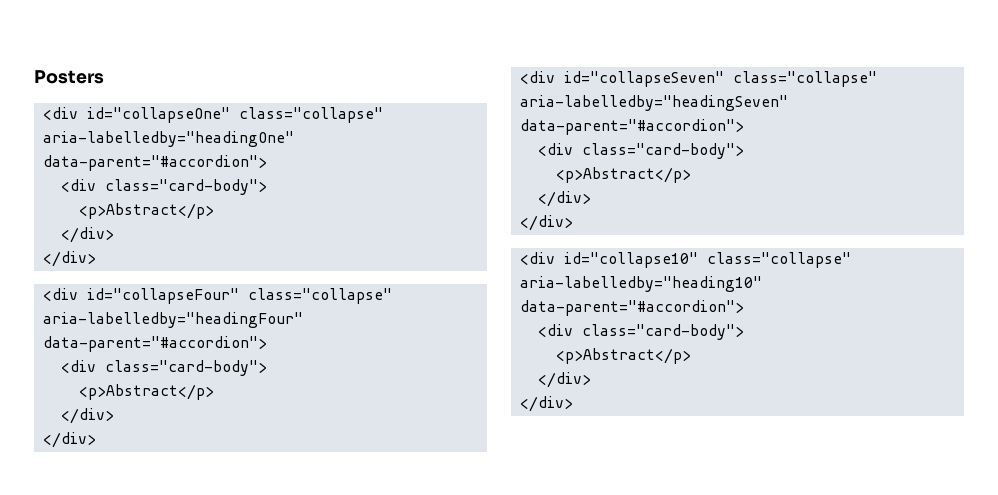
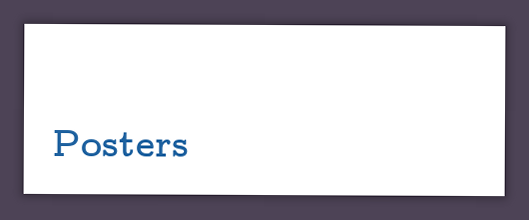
- <div id="collapseOne" class="collapse" aria-labelledby="headingOne" data-parent="#accordion">
- <div class="card-body">
- <p>Abstract</p>
- </div>
- </div>
- <div id="collapseFour" class="collapse" aria-labelledby="headingFour" data-parent="#accordion">
- <div class="card-body">
- <p>Abstract</p>
- </div>
- </div>
- <div id="collapseSeven" class="collapse" aria-labelledby="headingSeven" data-parent="#accordion">
- <div class="card-body">
- <p>Abstract</p>
- </div>
- </div>
- <div id="collapse10" class="collapse" aria-labelledby="heading10" data-parent="#accordion">
- <div class="card-body">
- <p>Abstract</p>
- </div>
- </div>

